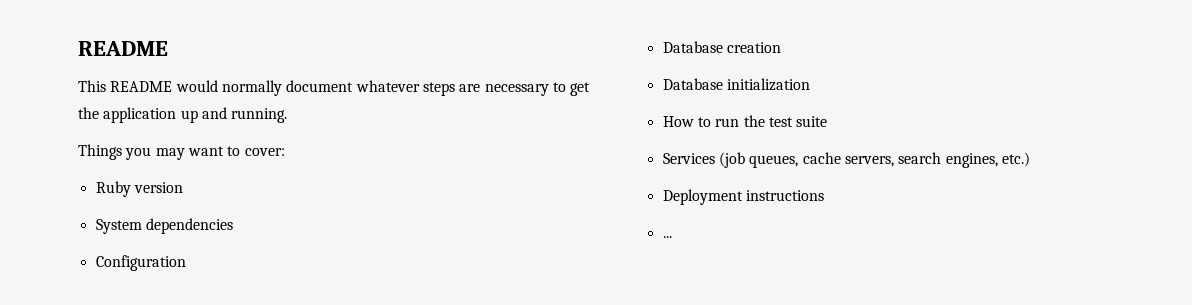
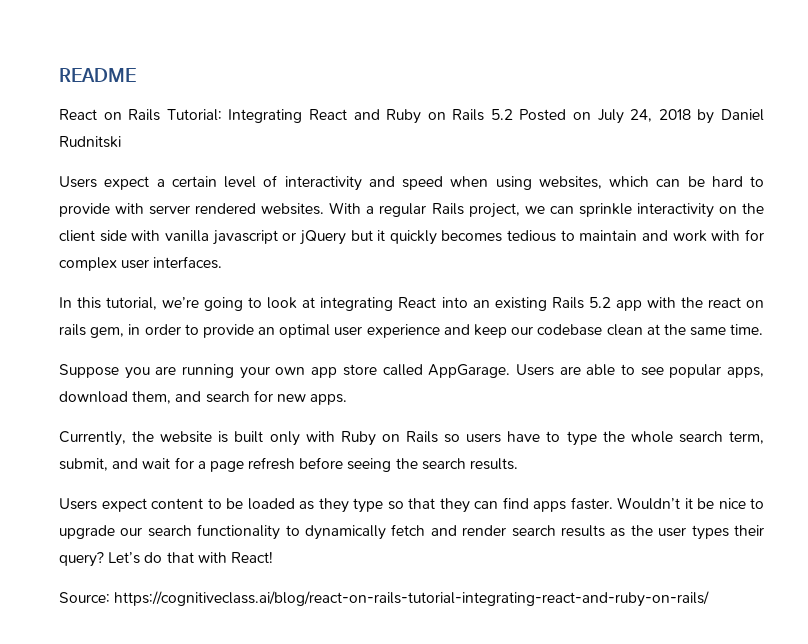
- This README would normally document whatever steps are necessary to get the application up and running.
- Things you may want to cover:
- Ruby version
- System dependencies
- Configuration
- Database creation
- Database initialization
- How to run the test suite
- Services (job queues, cache servers, search engines, etc.)
- Deployment instructions
- ...
+ React on Rails Tutorial: Integrating React and Ruby on Rails 5.2 Posted on July 24, 2018 by Daniel Rudnitski
+ Users expect a certain level of interactivity and speed when using websites, which can be hard to provide with server rendered websites. With a regular Rails project, we can sprinkle interactivity on the client side with vanilla javascript or jQuery but it quickly becomes tedious to maintain and work with for complex user interfaces.
+ In this tutorial, we’re going to look at integrating React into an existing Rails 5.2 app with the react on rails gem, in order to provide an optimal user experience and keep our codebase clean at the same time.
+ Suppose you are running your own app store called AppGarage. Users are able to see popular apps, download them, and search for new apps.
+ Currently, the website is built only with Ruby on Rails so users have to type the whole search term, submit, and wait for a page refresh before seeing the search results.
+ Users expect content to be loaded as they type so that they can find apps faster. Wouldn’t it be nice to upgrade our search functionality to dynamically fetch and render search results as the user types their query? Let’s do that with React!
+ Source: https://cognitiveclass.ai/blog/react-on-rails-tutorial-integrating-react-and-ruby-on-rails/

